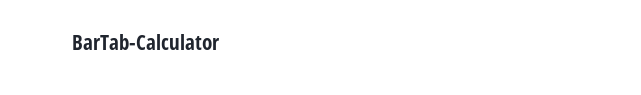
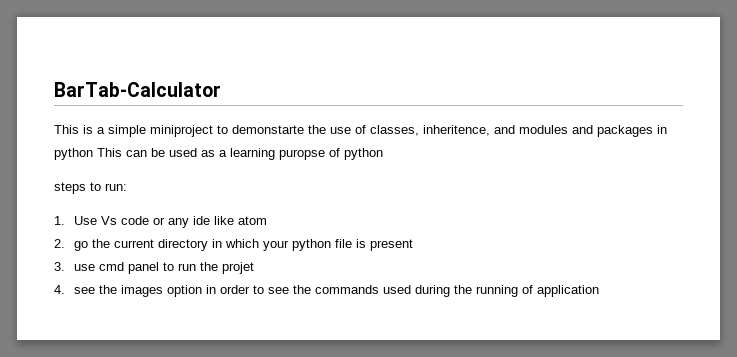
+ This is a simple miniproject to demonstarte the use of classes, inheritence, and modules and packages in python This can be used as a learning puropse of python
+ steps to run:
+ 1. Use Vs code or any ide like atom
+ 2. go the current directory in which your python file is present
+ 3. use cmd panel to run the projet
+ 4. see the images option in order to see the commands used during the running of application

